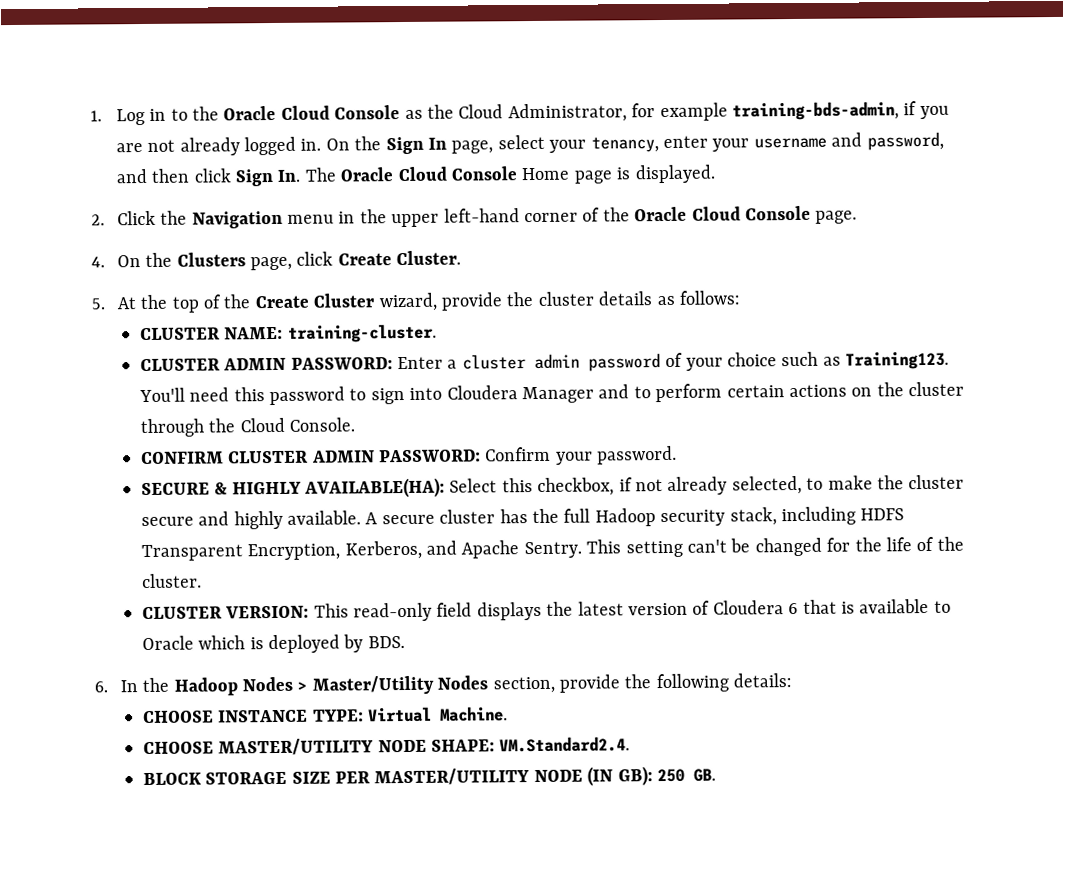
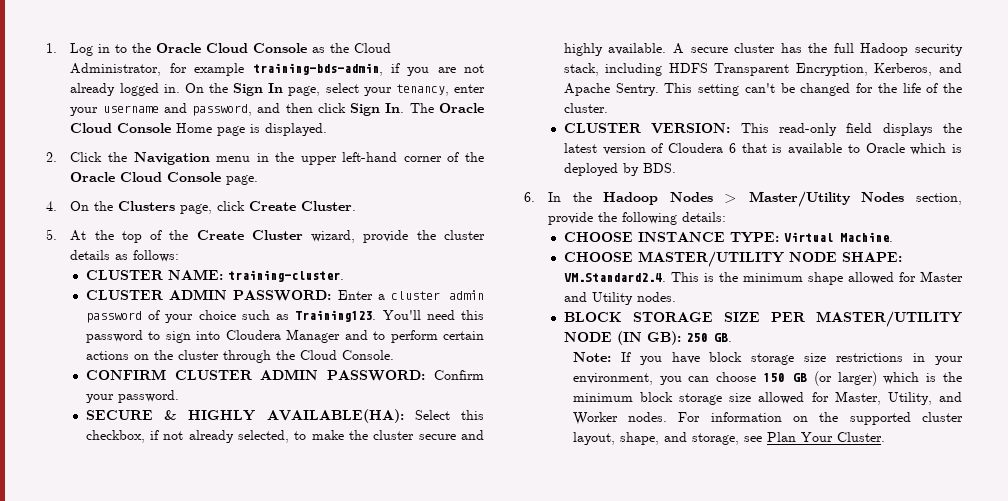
- CHOOSE MASTER/UTILITY NODE SHAPE: VM.Standard2.4.
+ CHOOSE MASTER/UTILITY NODE SHAPE: VM.Standard2.4. This is the minimum shape allowed for Master and Utility nodes.
+ Note: If you have block storage size restrictions in your environment, you can choose 150 GB (or larger) which is the minimum block storage size allowed for Master, Utility, and Worker nodes. For information on the supported cluster layout, shape, and storage, see Plan Your Cluster.

